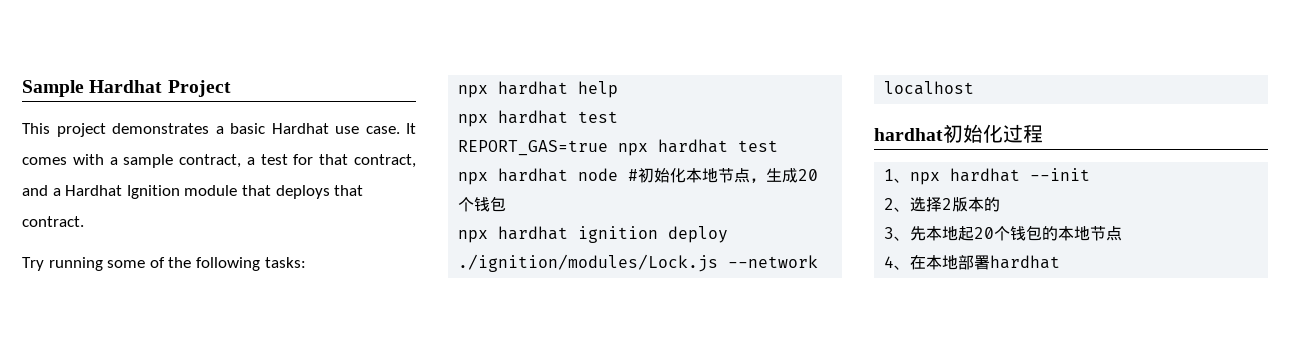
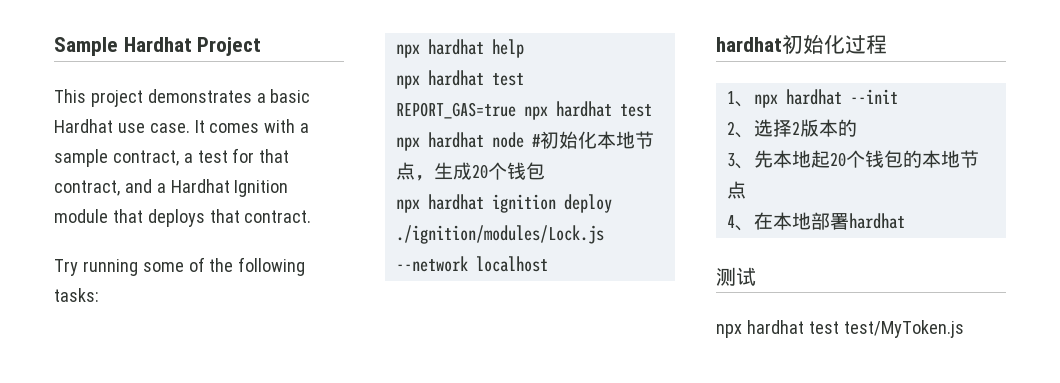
+ 测试
+ npx hardhat test test/MyToken.js

